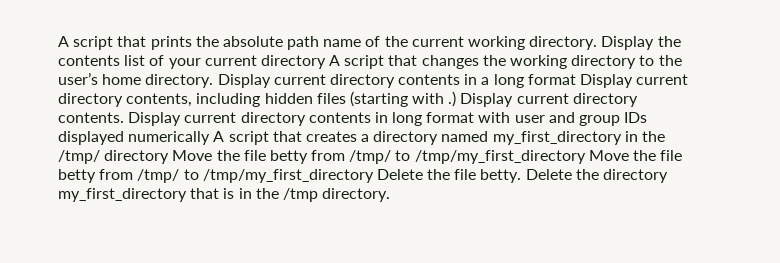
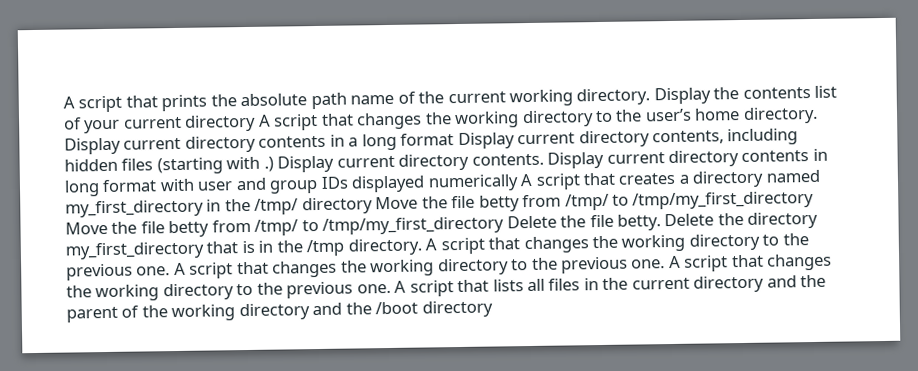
+ A script that changes the working directory to the previous one. A script that changes the working directory to the previous one. A script that changes the working directory to the previous one. A script that lists all files in the current directory and the parent of the working directory and the /boot directory

